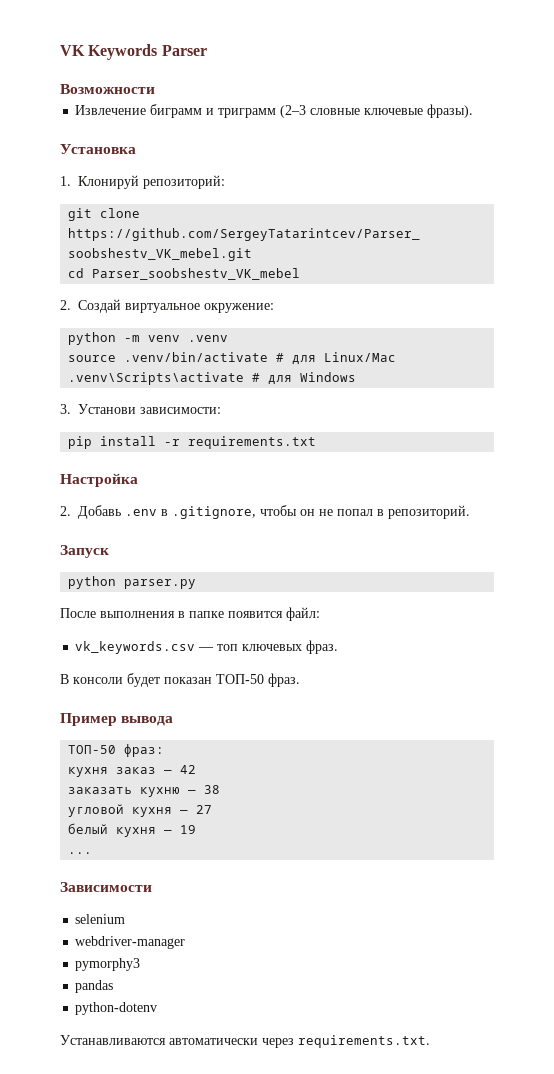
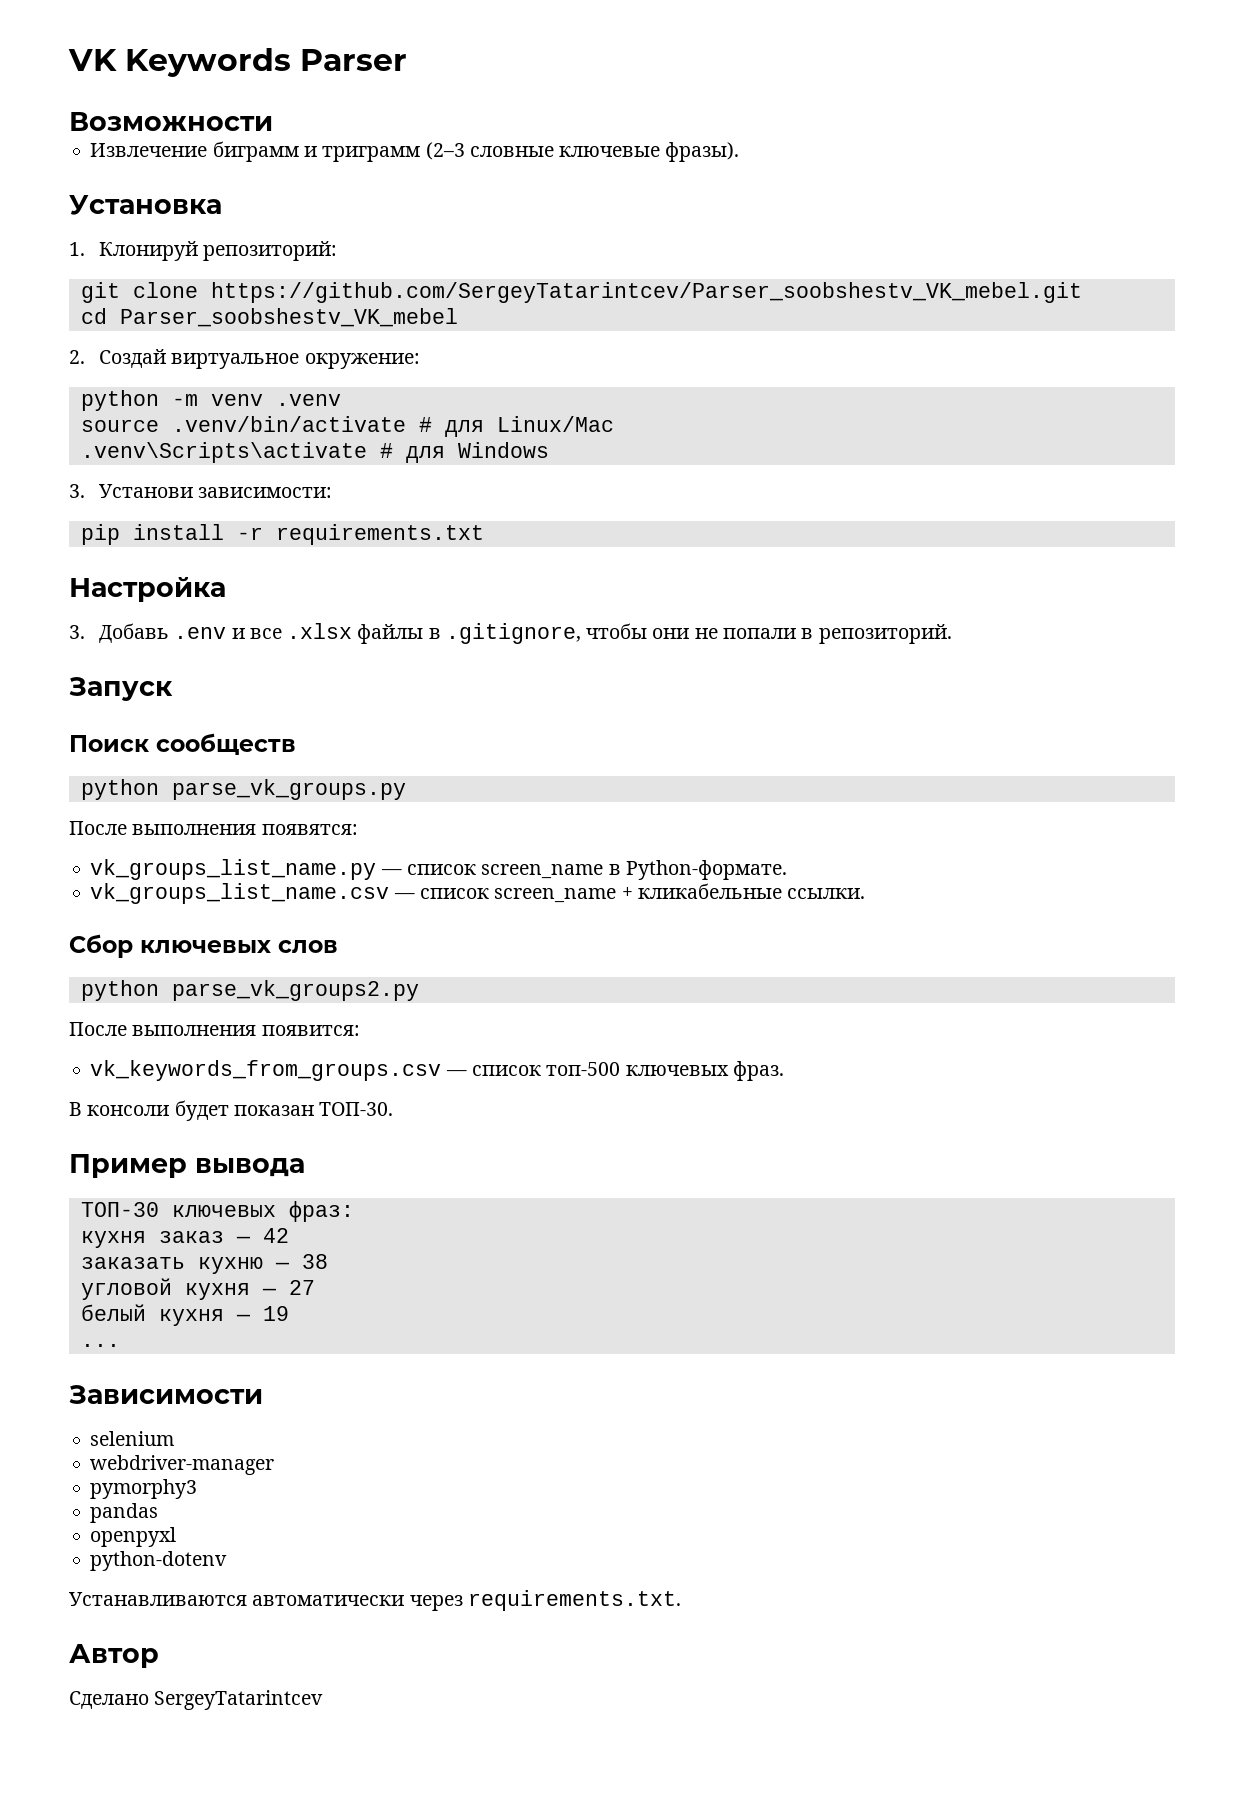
- 2. Добавь .env в .gitignore, чтобы он не попал в репозиторий.
+ 3. Добавь .env и все .xlsx файлы в .gitignore, чтобы они не попали в репозиторий.
- python parser.py
- После выполнения в папке появится файл:
- vk_keywords.csv — топ ключевых фраз.
+ Поиск сообществ
+ python parse_vk_groups.py
+ После выполнения появятся:
+ vk_groups_list_name.py — список screen_name в Python‑формате.
+ vk_groups_list_name.csv — список screen_name + кликабельные ссылки.
+ Сбор ключевых слов
+ python parse_vk_groups2.py
+ После выполнения появится:
+ vk_keywords_from_groups.csv — список топ‑500 ключевых фраз.
- В консоли будет показан ТОП-50 фраз.
+ В консоли будет показан ТОП‑30.
- ТОП-50 фраз:
+ ТОП-30 ключевых фраз:
+ openpyxl
+ Автор
+ Сделано SergeyTatarintcev

